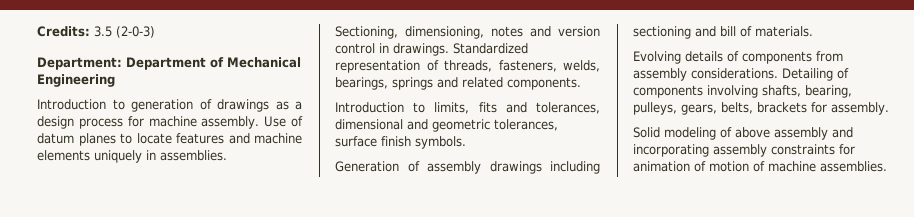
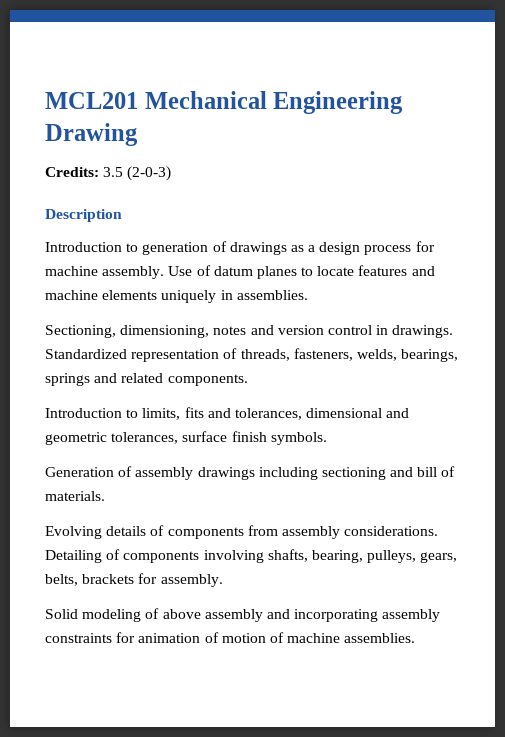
+ MCL201 Mechanical Engineering Drawing
- Department: Department of Mechanical Engineering
+ Description

